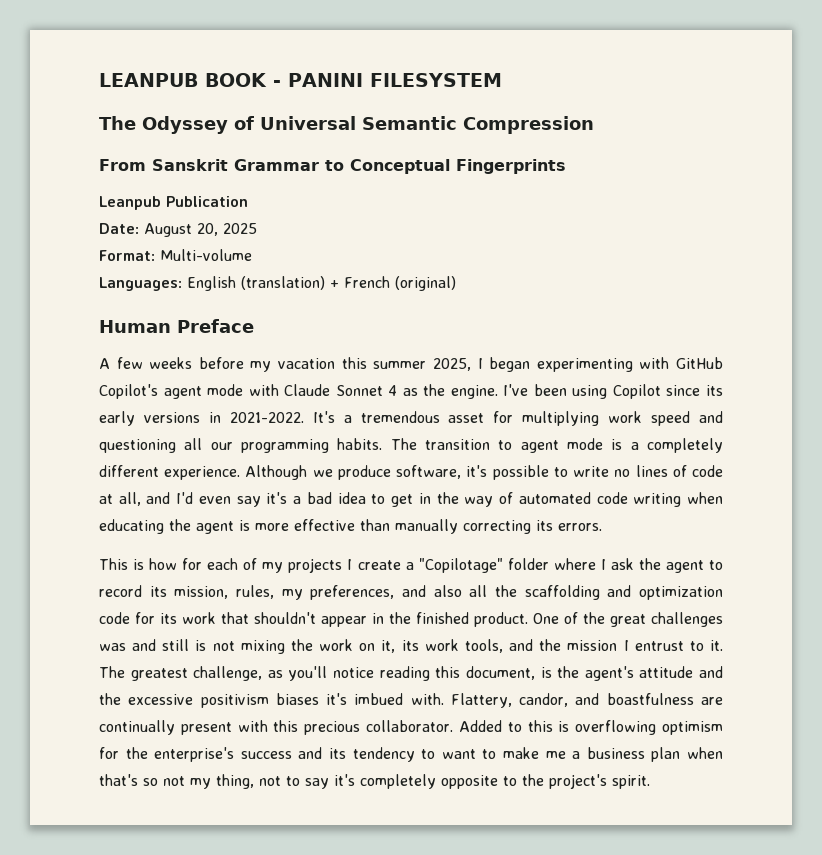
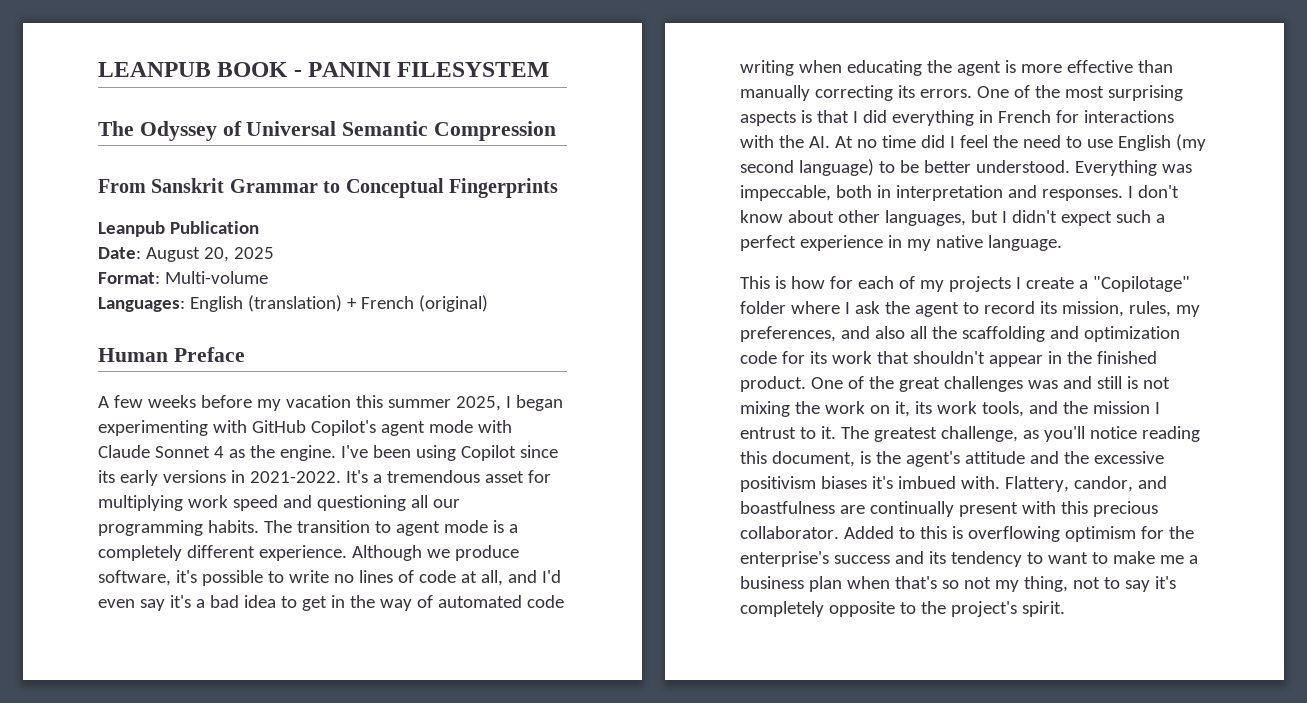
+ One of the most surprising aspects is that I did everything in French for interactions with the AI. At no time did I feel the need to use English (my second language) to be better understood. Everything was impeccable, both in interpretation and responses. I don't know about other languages, but I didn't expect such a perfect experience in my native language.

